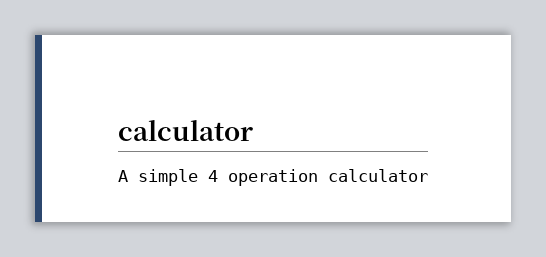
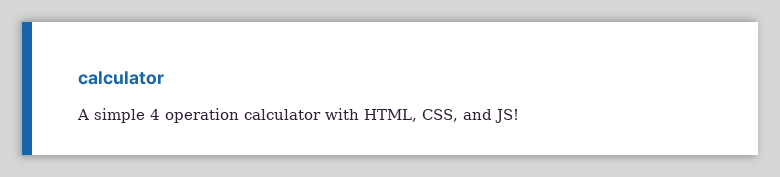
- A simple 4 operation calculator
+ A simple 4 operation calculator with HTML, CSS, and JS!

